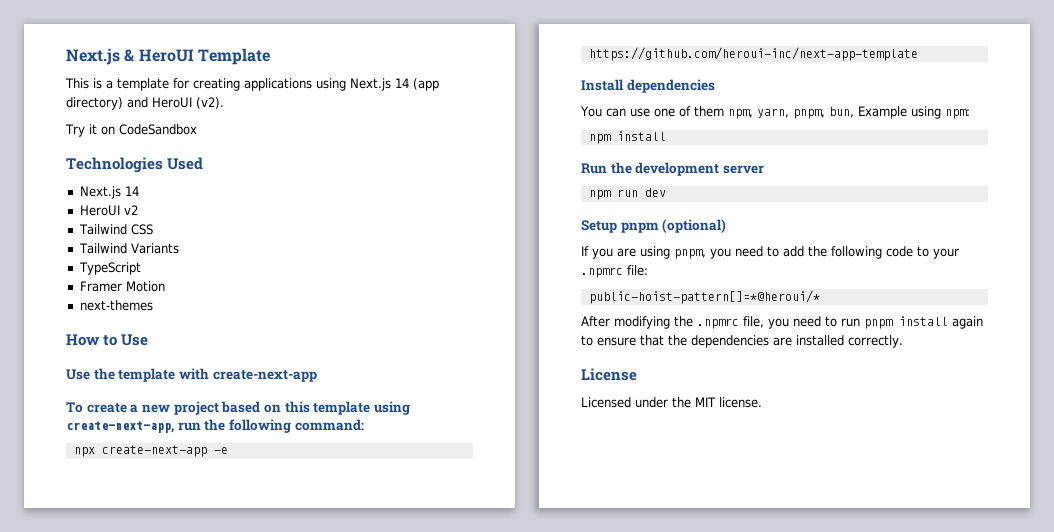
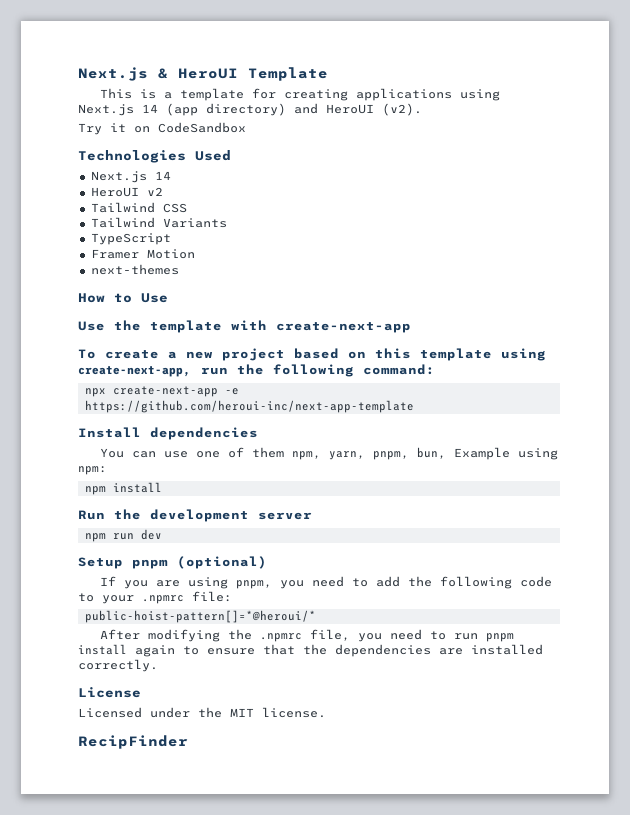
+ RecipFinder

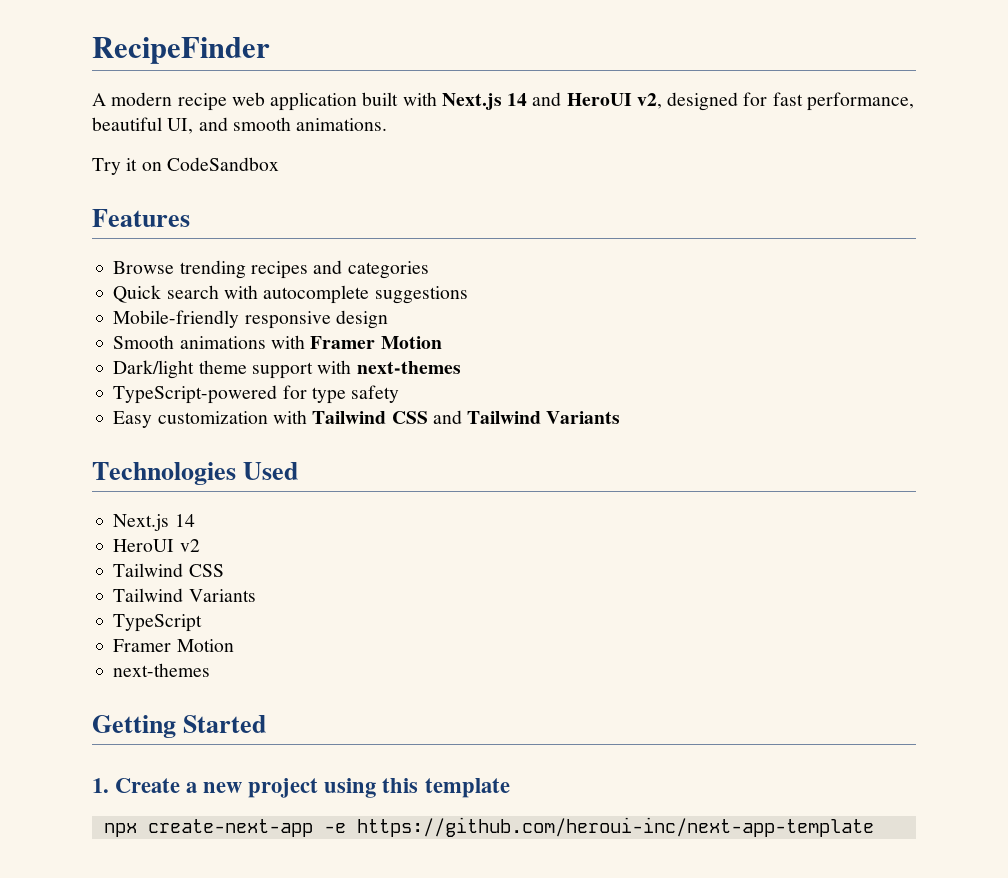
- Next.js & HeroUI Template
- This is a template for creating applications using Next.js 14 (app directory) and HeroUI (v2).
+ RecipeFinder
+ A modern recipe web application built with Next.js 14 and HeroUI v2, designed for fast performance, beautiful UI, and smooth animations.
  Try it on CodeSandbox
+ Features
+ Browse trending recipes and categories
+ Quick search with autocomplete suggestions
+ Mobile-friendly responsive design
+ Smooth animations with Framer Motion
+ Dark/light theme support with next-themes
+ TypeScript-powered for type safety
+ Easy customization with Tailwind CSS and Tailwind Variants
- How to Use
- Use the template with create-next-app
- To create a new project based on this template using create-next-app, run the following command:
+ Getting Started
+ 1. Create a new project using this template
  npx create-next-app -e https://github.com/heroui-inc/next-app-template
- Install dependencies
- You can use one of them npm, yarn, pnpm, bun, Example using npm:
- npm install
- Run the development server
- npm run dev
- Setup pnpm (optional)
- If you are using pnpm, you need to add the following code to your .npmrc file:
- public-hoist-pattern[]=*@heroui/*
- After modifying the .npmrc file, you need to run pnpm install again to ensure that the dependencies are installed correctly.
- License
- Licensed under the MIT license.
- RecipFinder

